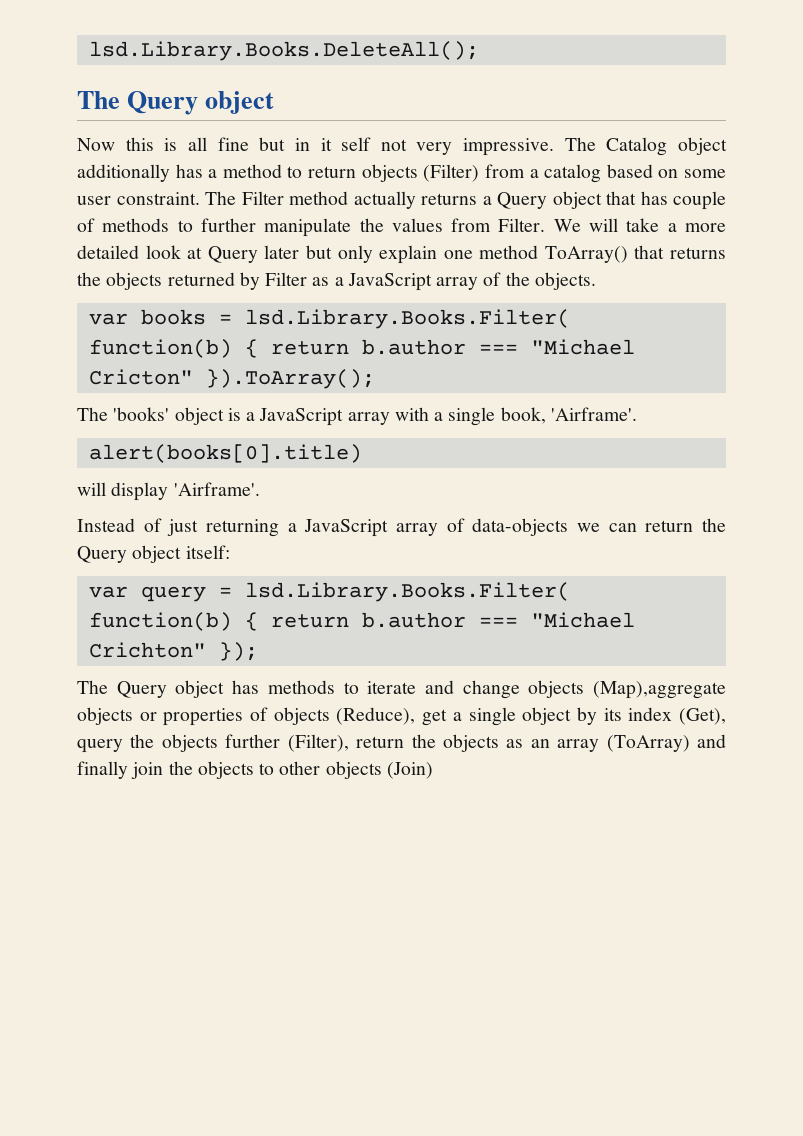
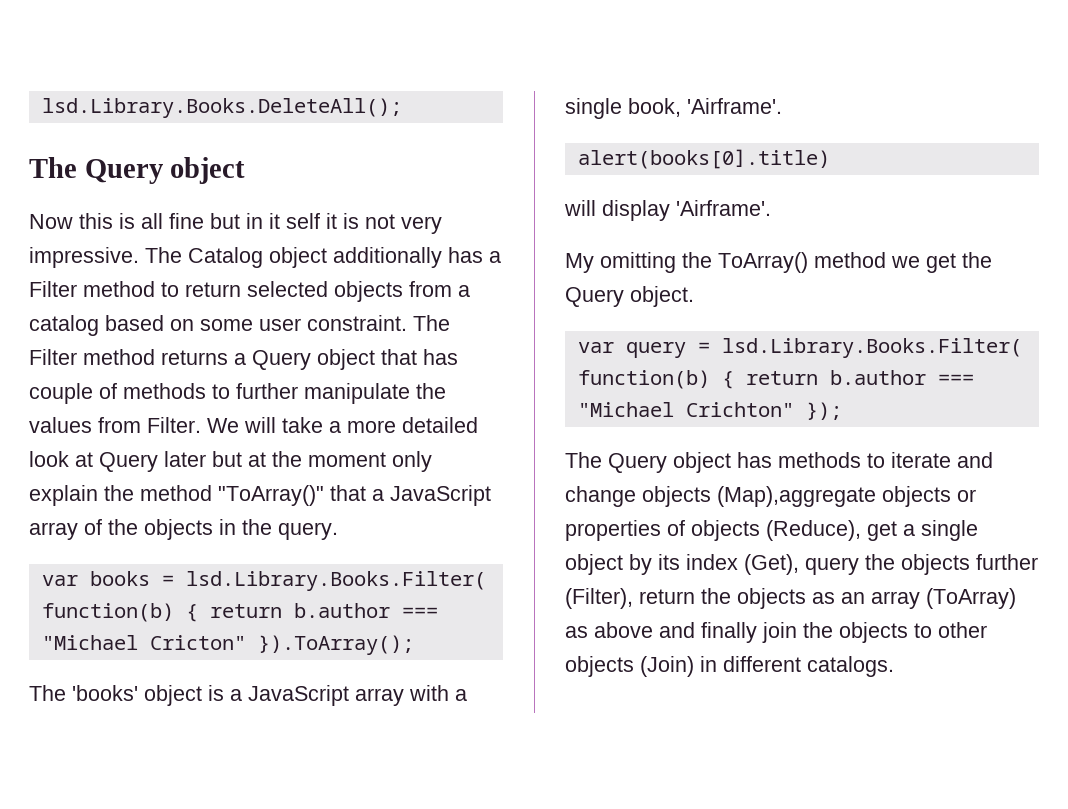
- Now this is all fine but in it self not very impressive.
+ Now this is all fine but in it self it is not very impressive.
- The Catalog object additionally has a method to return objects (Filter) from a catalog based on some user constraint.
+ The Catalog object additionally has a Filter method to return selected objects from a catalog based on some user constraint.
- The Filter method actually returns a Query object that has couple of methods to further manipulate the values from Filter.
+ The Filter method returns a Query object that has couple of methods to further manipulate the values from Filter.
- We will take a more detailed look at Query later but only explain one method ToArray() that returns the objects returned by Filter as a JavaScript array of the objects.
+ We will take a more detailed look at Query later but at the moment only explain the method "ToArray()" that a JavaScript array of the objects in the query.
- Instead of just returning a JavaScript array of data-objects we can return the Query object itself:
+ My omitting the ToArray() method we get the Query object.
- The Query object has methods to iterate and change objects (Map),aggregate objects or properties of objects (Reduce), get a single object by its index (Get), query the objects further (Filter), return the objects as an array (ToArray) and finally join the objects to other objects (Join)
+ The Query object has methods to iterate and change objects (Map),aggregate objects or properties of objects (Reduce), get a single object by its index (Get), query the objects further (Filter), return the objects as an array (ToArray) as above and finally join the objects to other objects (Join) in different catalogs.

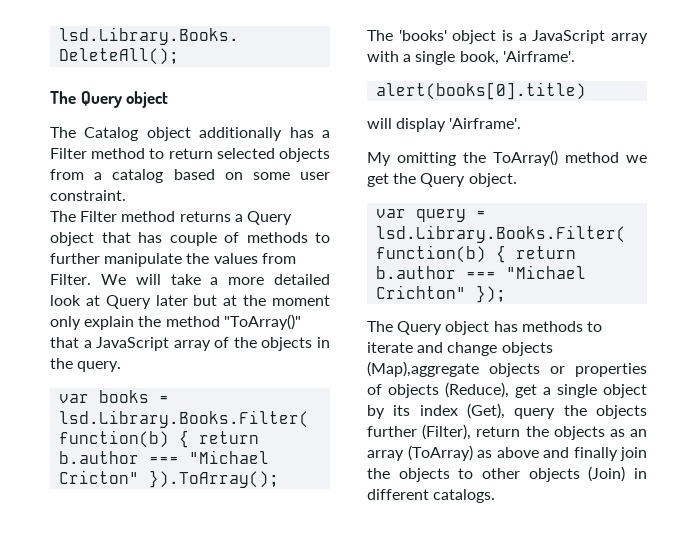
- Now this is all fine but in it self it is not very impressive. The Catalog object additionally has a Filter method to return selected objects from a catalog based on some user constraint. The Filter method returns a Query object that has couple of methods to further manipulate the values from Filter.
+ The Catalog object additionally has a Filter method to return selected objects from a catalog based on some user constraint.
+ The Filter method returns a Query object that has couple of methods to further manipulate the values from Filter.

